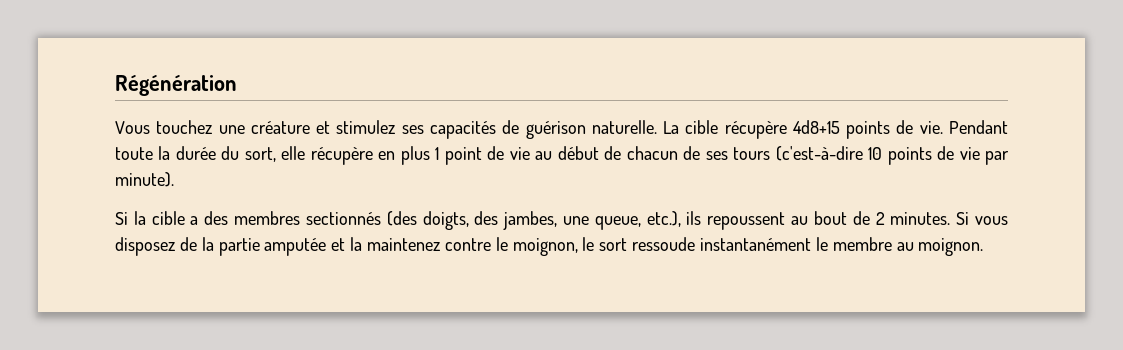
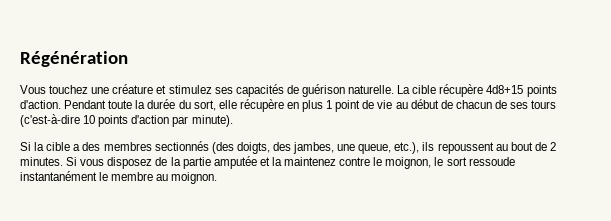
- La cible récupère 4d8+15 points de vie.
+ La cible récupère 4d8+15 points d'action.
- Pendant toute la durée du sort, elle récupère en plus 1 point de vie au début de chacun de ses tours (c'est-à-dire 10 points de vie par minute).
+ Pendant toute la durée du sort, elle récupère en plus 1 point de vie au début de chacun de ses tours (c'est-à-dire 10 points d'action par minute).

